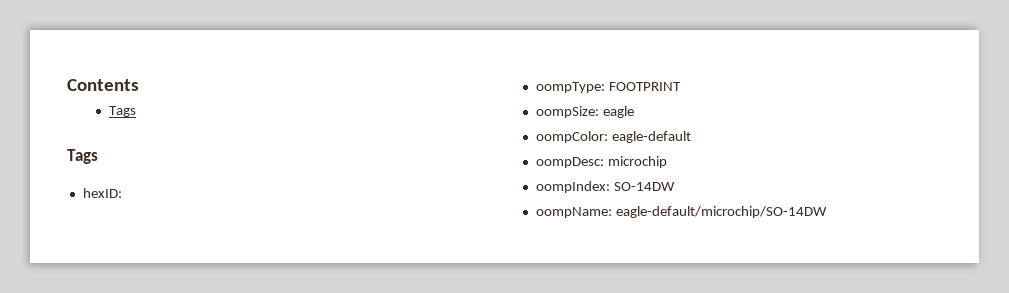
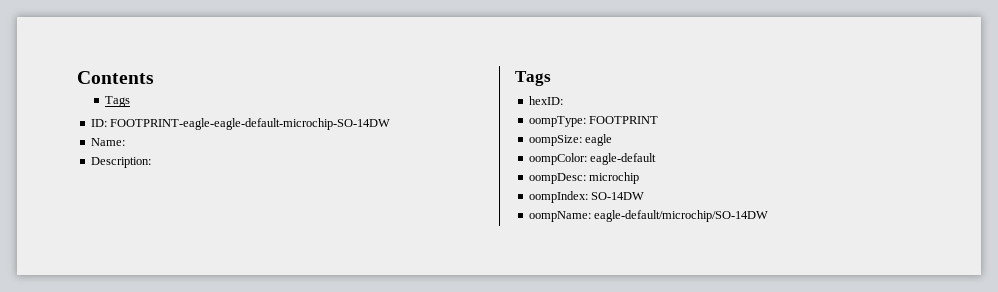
+ ID: FOOTPRINT-eagle-eagle-default-microchip-SO-14DW
+ Name:
+ Description:

